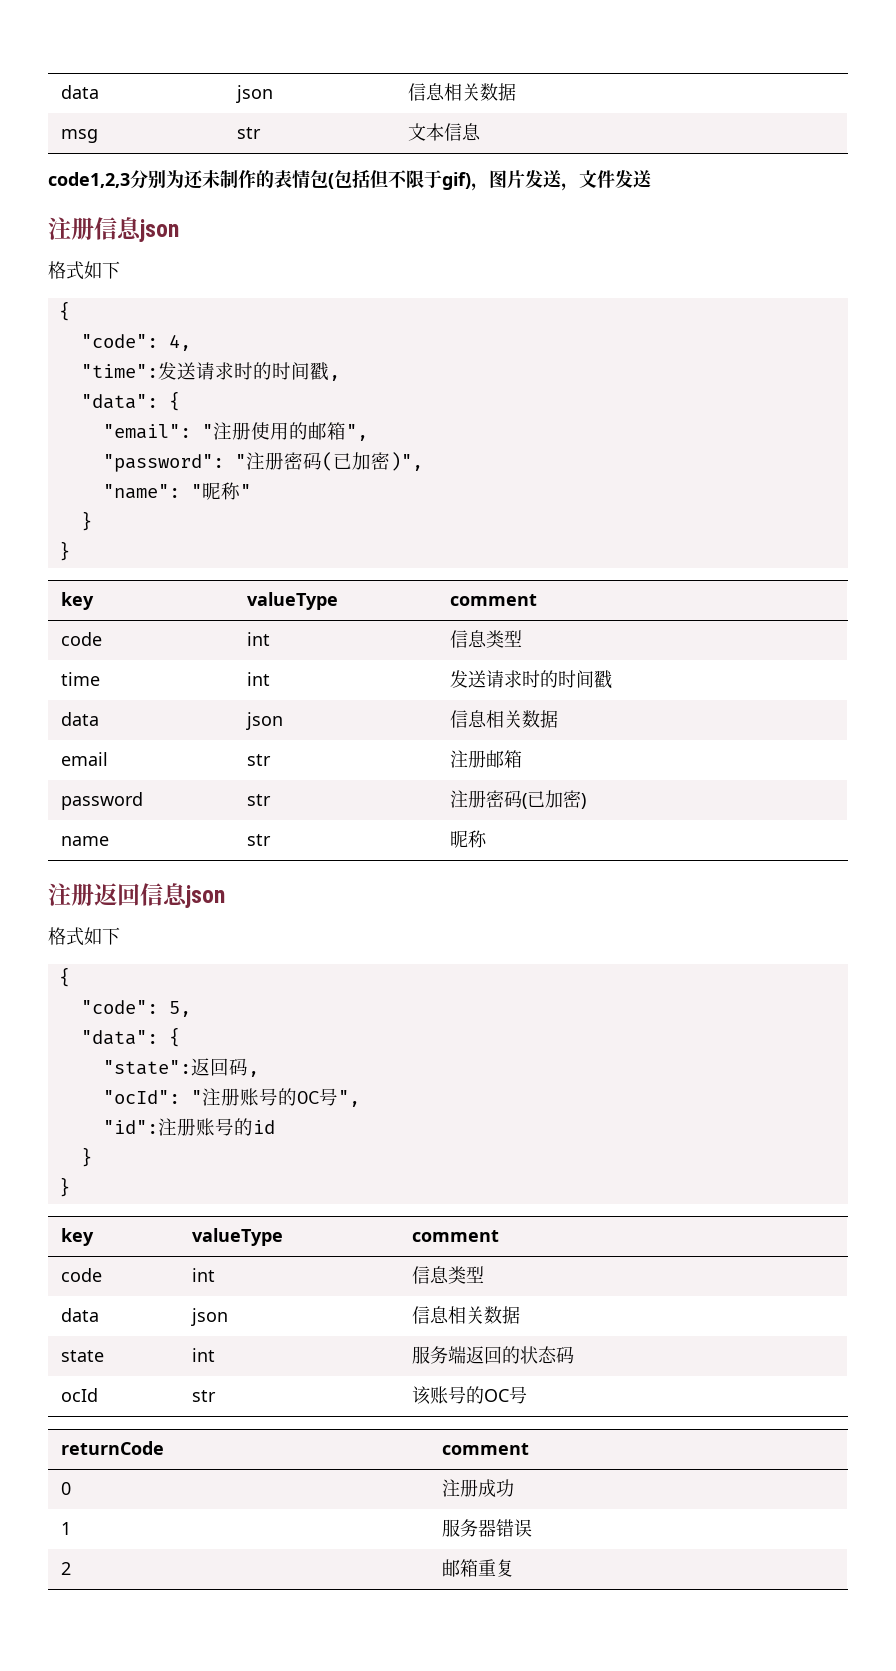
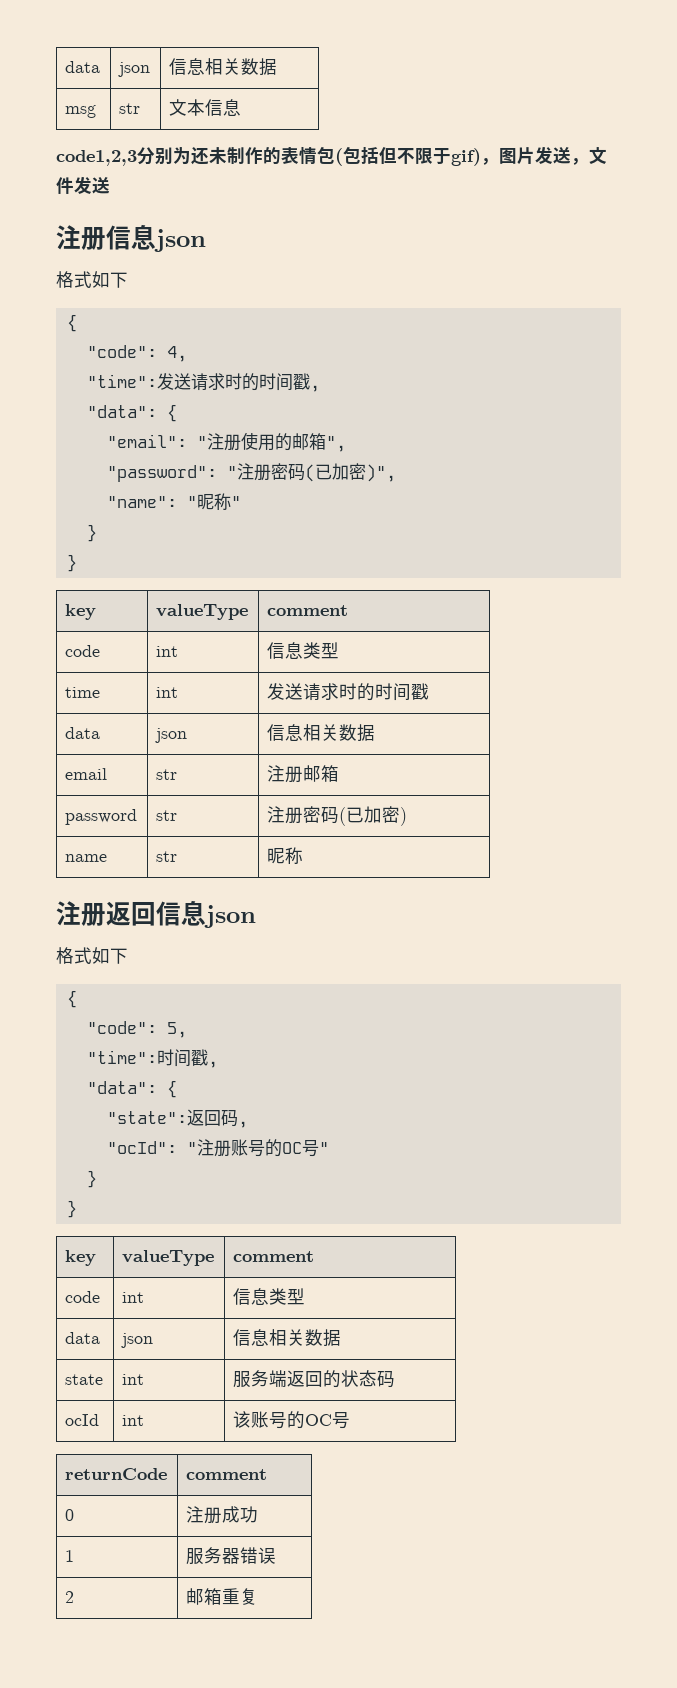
+ "time":时间戳,
- "ocId": "注册账号的OC号",
- "id":注册账号的id
+ "ocId": "注册账号的OC号"
- ocId | str | 该账号的OC号
+ ocId | int | 该账号的OC号

